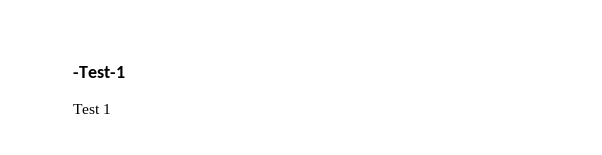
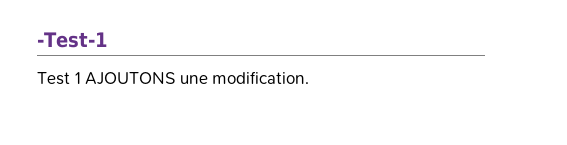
- Test 1
+ Test 1 AJOUTONS une modification.

